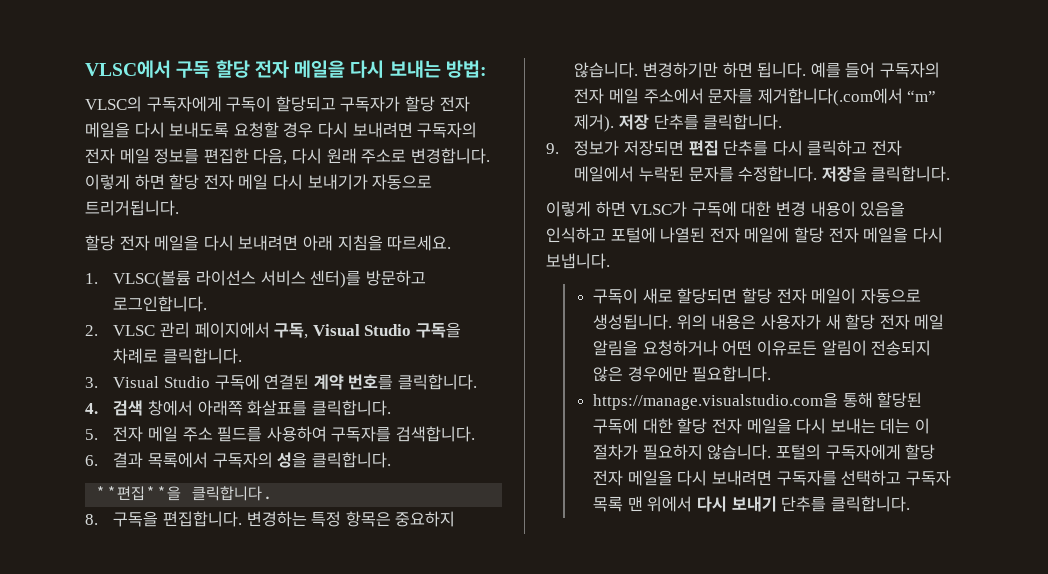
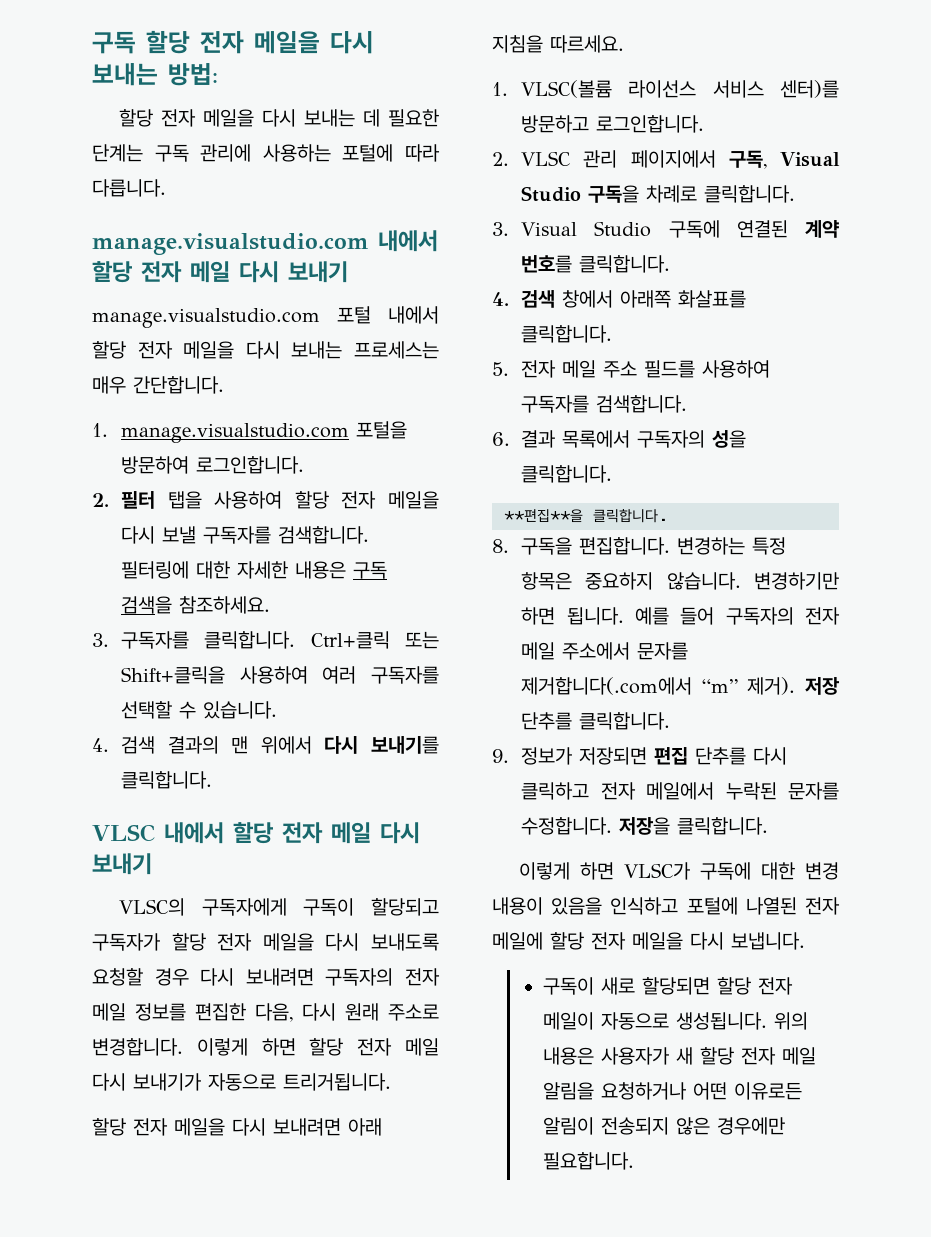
- VLSC에서 구독 할당 전자 메일을 다시 보내는 방법:
+ 구독 할당 전자 메일을 다시 보내는 방법:
+ 할당 전자 메일을 다시 보내는 데 필요한 단계는 구독 관리에 사용하는 포털에 따라 다릅니다.
+ manage.visualstudio.com 내에서 할당 전자 메일 다시 보내기
+ manage.visualstudio.com 포털 내에서 할당 전자 메일을 다시 보내는 프로세스는 매우 간단합니다.
+ 1. manage.visualstudio.com 포털을 방문하여 로그인합니다.
+ 2. 필터 탭을 사용하여 할당 전자 메일을 다시 보낼 구독자를 검색합니다. 필터링에 대한 자세한 내용은 구독 검색을 참조하세요.
+ 3. 구독자를 클릭합니다. Ctrl+클릭 또는 Shift+클릭을 사용하여 여러 구독자를 선택할 수 있습니다.
+ 4. 검색 결과의 맨 위에서 다시 보내기를 클릭합니다.
+ VLSC 내에서 할당 전자 메일 다시 보내기
- https://manage.visualstudio.com을 통해 할당된 구독에 대한 할당 전자 메일을 다시 보내는 데는 이 절차가 필요하지 않습니다. 포털의 구독자에게 할당 전자 메일을 다시 보내려면 구독자를 선택하고 구독자 목록 맨 위에서 다시 보내기 단추를 클릭합니다.

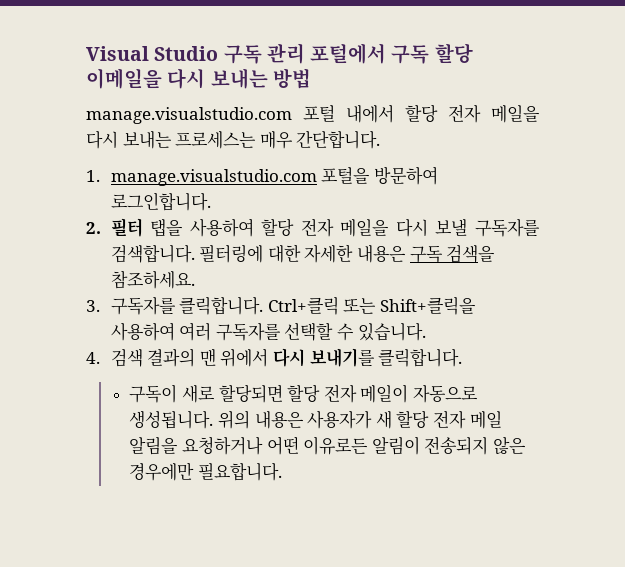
- 구독 할당 전자 메일을 다시 보내는 방법:
- 할당 전자 메일을 다시 보내는 데 필요한 단계는 구독 관리에 사용하는 포털에 따라 다릅니다.
- manage.visualstudio.com 내에서 할당 전자 메일 다시 보내기
+ Visual Studio 구독 관리 포털에서 구독 할당 이메일을 다시 보내는 방법
- VLSC 내에서 할당 전자 메일 다시 보내기
- VLSC의 구독자에게 구독이 할당되고 구독자가 할당 전자 메일을 다시 보내도록 요청할 경우 다시 보내려면 구독자의 전자 메일 정보를 편집한 다음, 다시 원래 주소로 변경합니다. 이렇게 하면 할당 전자 메일 다시 보내기가 자동으로 트리거됩니다.
- 할당 전자 메일을 다시 보내려면 아래 지침을 따르세요.
- 1. VLSC(볼륨 라이선스 서비스 센터)를 방문하고 로그인합니다.
- 2. VLSC 관리 페이지에서 구독, Visual Studio 구독을 차례로 클릭합니다.
- 3. Visual Studio 구독에 연결된 계약 번호를 클릭합니다.
- 4. 검색 창에서 아래쪽 화살표를 클릭합니다.
- 5. 전자 메일 주소 필드를 사용하여 구독자를 검색합니다.
- 6. 결과 목록에서 구독자의 성을 클릭합니다.
- **편집**을 클릭합니다.
- 8. 구독을 편집합니다. 변경하는 특정 항목은 중요하지 않습니다. 변경하기만 하면 됩니다. 예를 들어 구독자의 전자 메일 주소에서 문자를 제거합니다(.com에서 “m” 제거). 저장 단추를 클릭합니다.
- 9. 정보가 저장되면 편집 단추를 다시 클릭하고 전자 메일에서 누락된 문자를 수정합니다. 저장을 클릭합니다.
- 이렇게 하면 VLSC가 구독에 대한 변경 내용이 있음을 인식하고 포털에 나열된 전자 메일에 할당 전자 메일을 다시 보냅니다.

